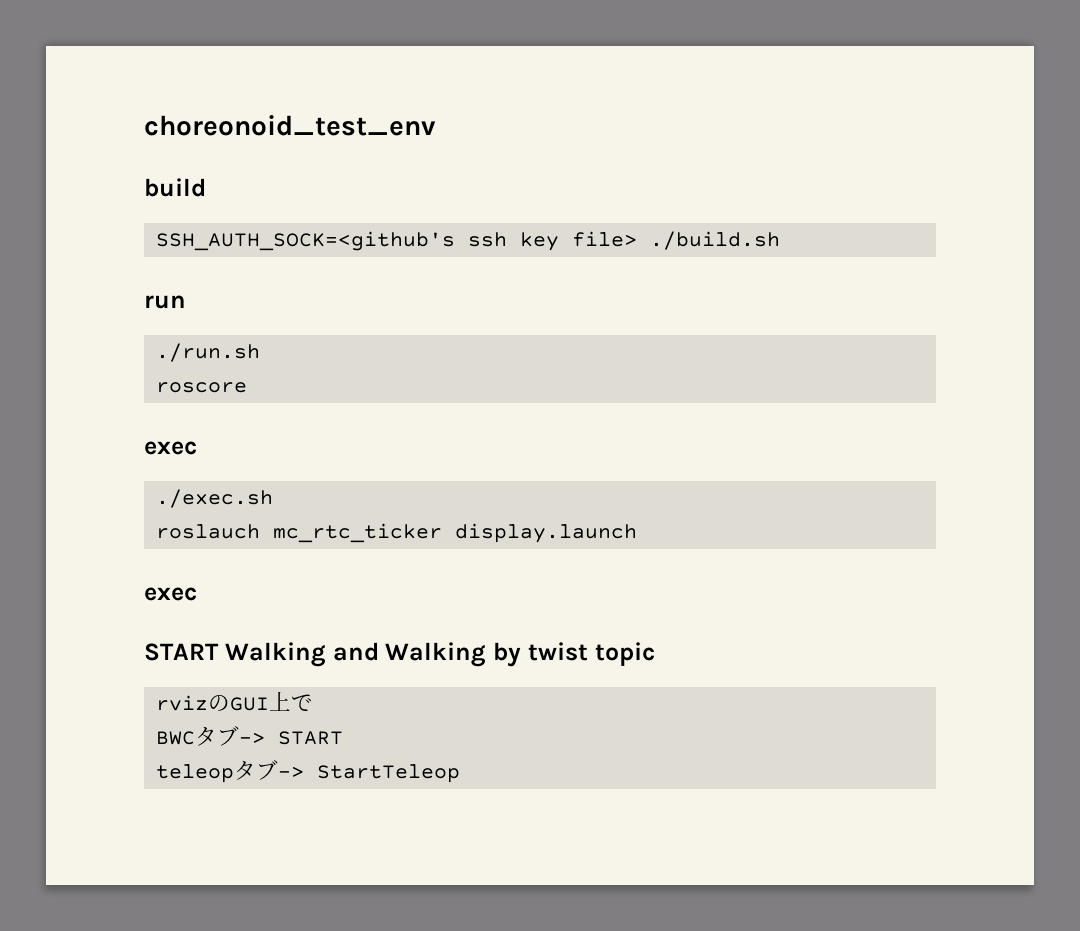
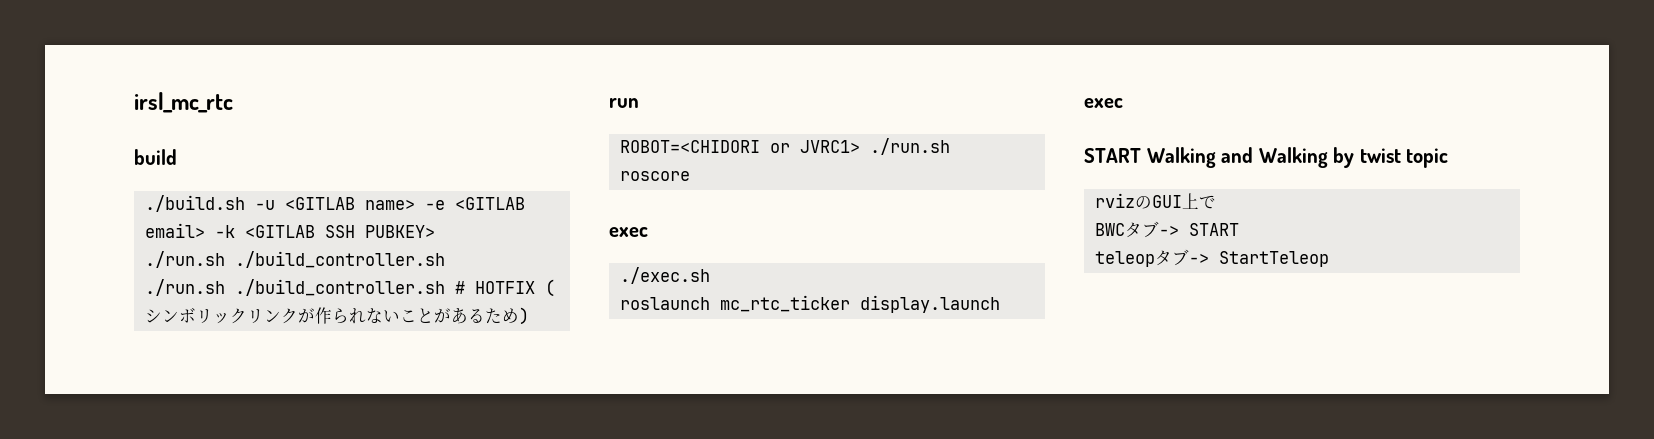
- choreonoid_test_env
+ irsl_mc_rtc
- SSH_AUTH_SOCK=<github's ssh key file> ./build.sh
+ ./build.sh -u <GITLAB name> -e <GITLAB email> -k <GITLAB SSH PUBKEY>
+ ./run.sh ./build_controller.sh
+ ./run.sh ./build_controller.sh # HOTFIX (シンボリックリンクが作られないことがあるため)
  run
- ./run.sh
+ ROBOT=<CHIDORI or JVRC1> ./run.sh
- roslauch mc_rtc_ticker display.launch
+ roslaunch mc_rtc_ticker display.launch

